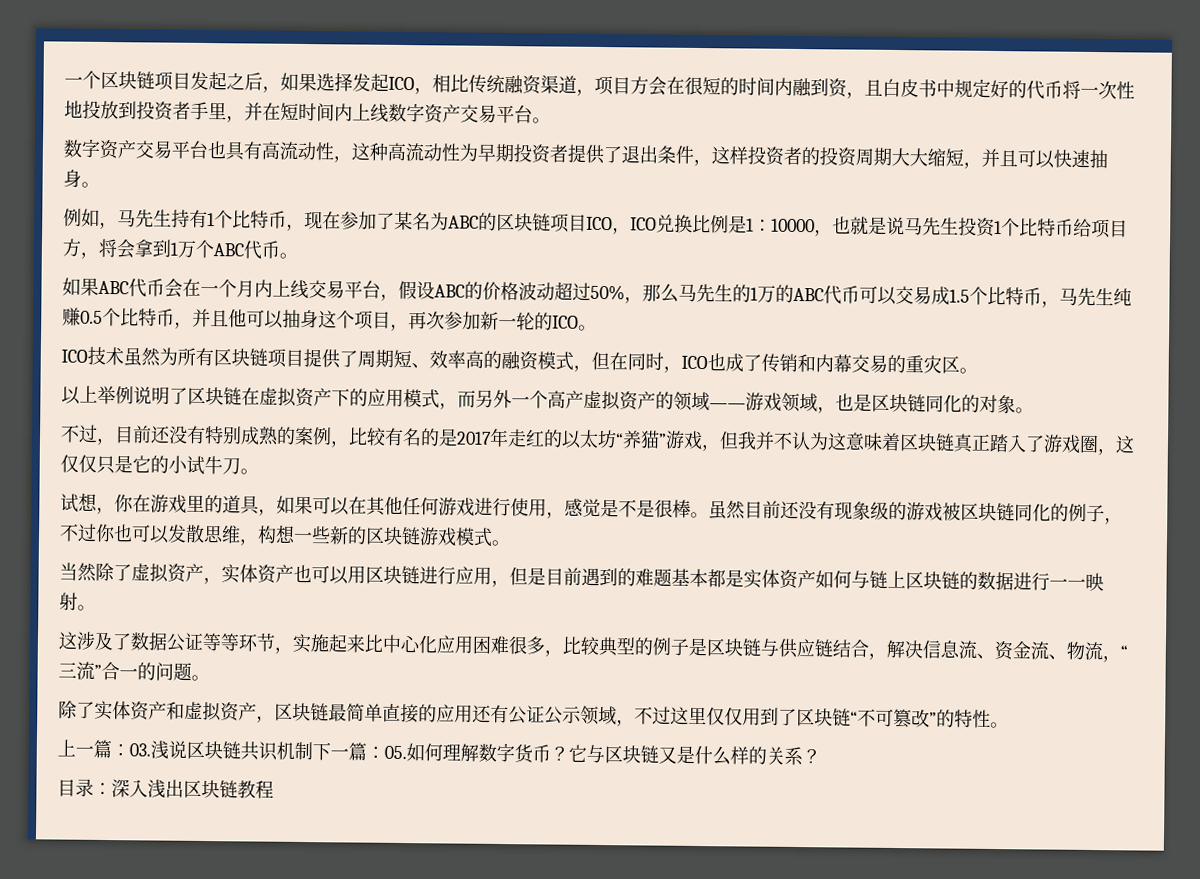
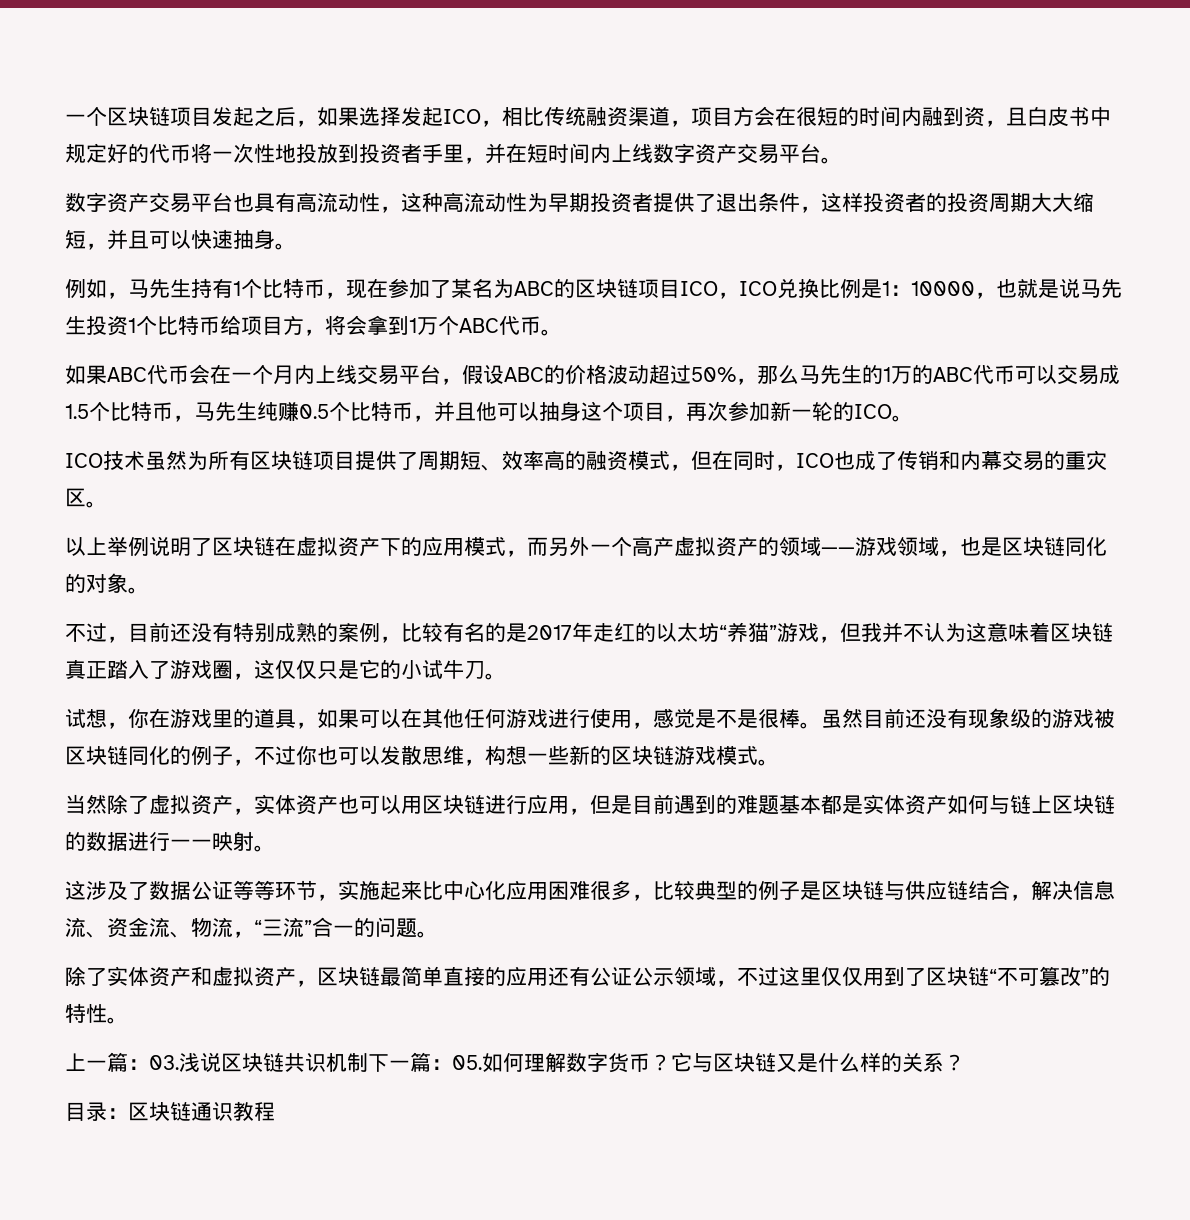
- 目录：深入浅出区块链教程
+ 目录：区块链通识教程

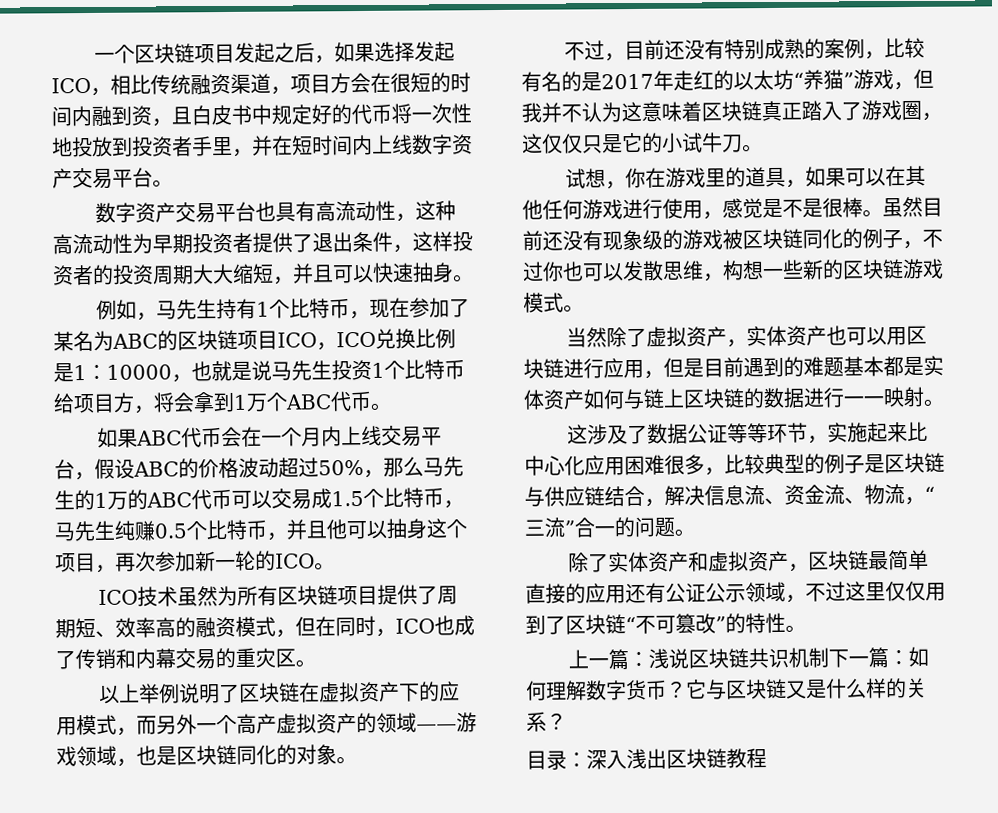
- 上一篇：03.浅说区块链共识机制下一篇：05.如何理解数字货币？
+ 上一篇：浅说区块链共识机制下一篇：如何理解数字货币？
- 目录：区块链通识教程
+ 目录：深入浅出区块链教程

